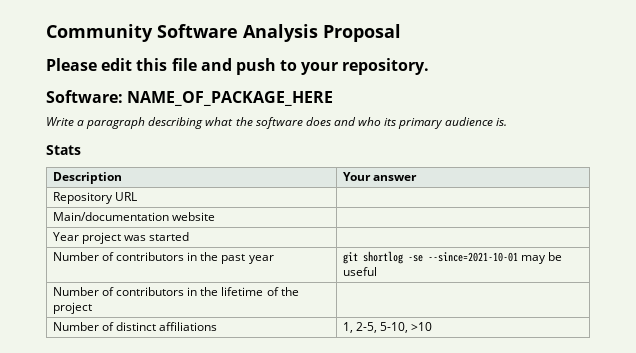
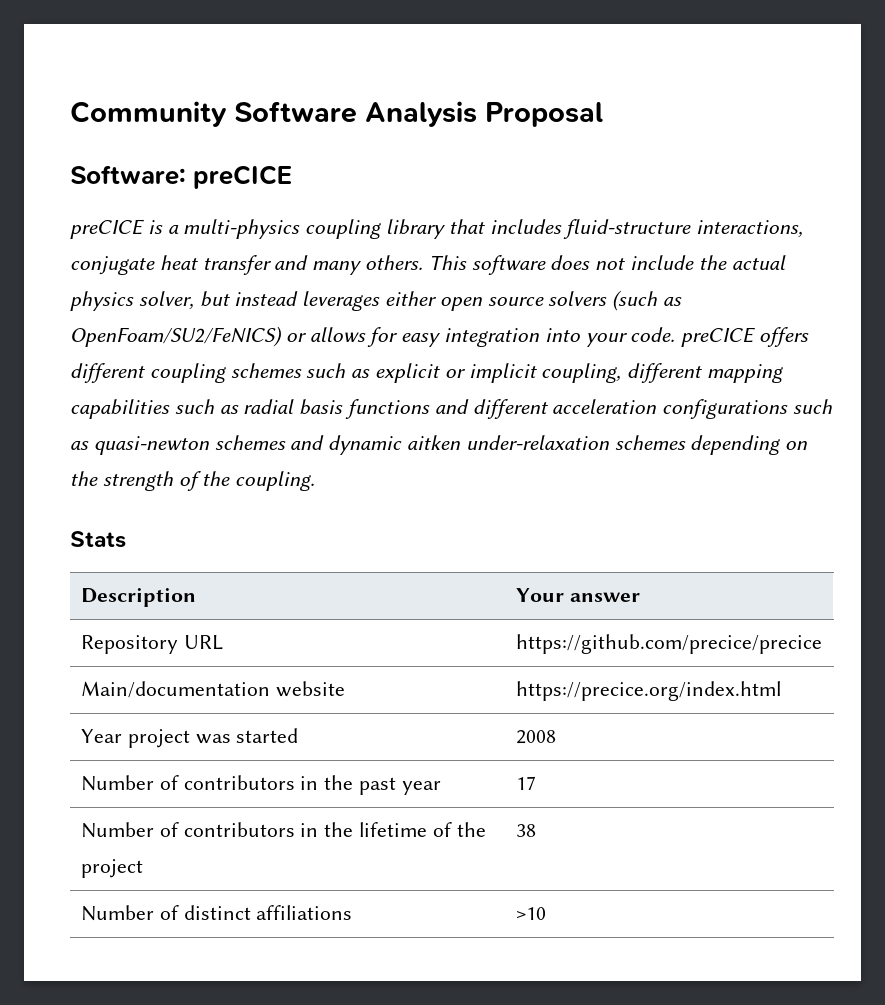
- Please edit this file and push to your repository.
- Software: NAME_OF_PACKAGE_HERE
- Write a paragraph describing what the software does and who its primary audience is.
+ Software: preCICE
+ preCICE is a multi-physics coupling library that includes fluid-structure interactions, conjugate heat transfer and many others. This software does not include the actual physics solver, but instead leverages either open source solvers (such as OpenFoam/SU2/FeNICS) or allows for easy integration into your code. preCICE offers different coupling schemes such as explicit or implicit coupling, different mapping capabilities such as radial basis functions and different acceleration configurations such as quasi-newton schemes and dynamic aitken under-relaxation schemes depending on the strength of the coupling.
- Repository URL |
+ Repository URL | https://github.com/precice/precice
- Main/documentation website |
+ Main/documentation website | https://precice.org/index.html
- Year project was started |
+ Year project was started | 2008
- Number of contributors in the past year | git shortlog -se --since=2021-10-01 may be useful
+ Number of contributors in the past year | 17
- Number of contributors in the lifetime of the project |
+ Number of contributors in the lifetime of the project | 38
- Number of distinct affiliations | 1, 2-5, 5-10, >10
+ Number of distinct affiliations | >10

